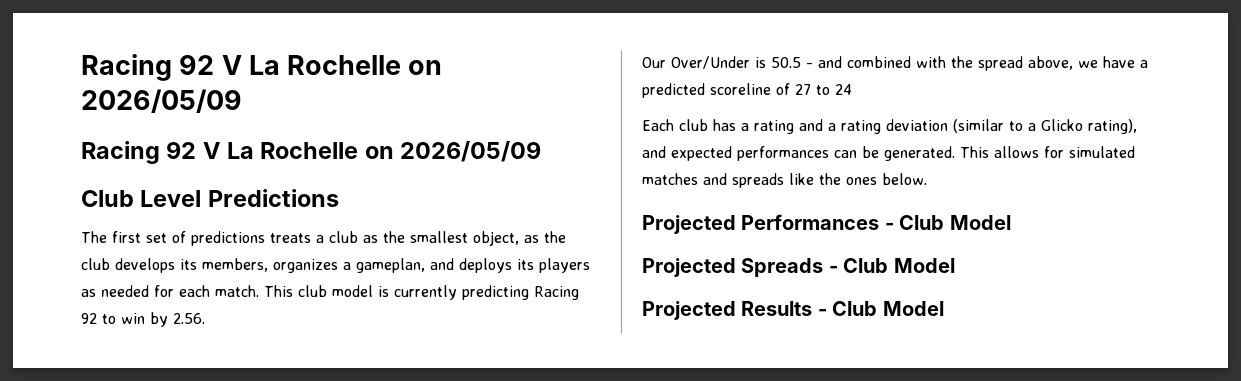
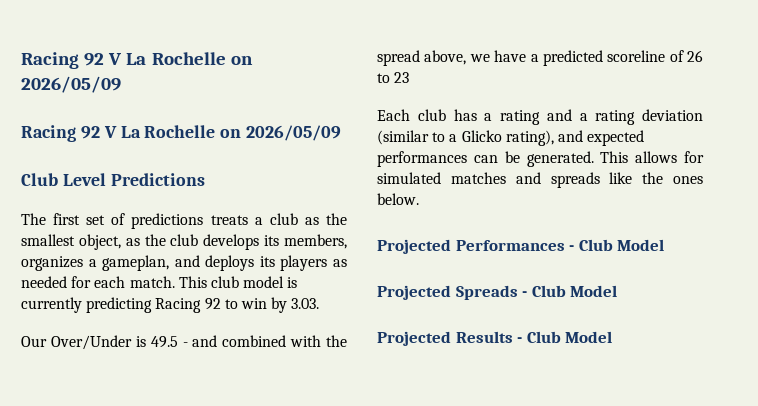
- This club model is currently predicting Racing 92 to win by 2.56.
+ This club model is currently predicting Racing 92 to win by 3.03.
- Our Over/Under is 50.5 - and combined with the spread above, we have a predicted scoreline of 27 to 24
+ Our Over/Under is 49.5 - and combined with the spread above, we have a predicted scoreline of 26 to 23

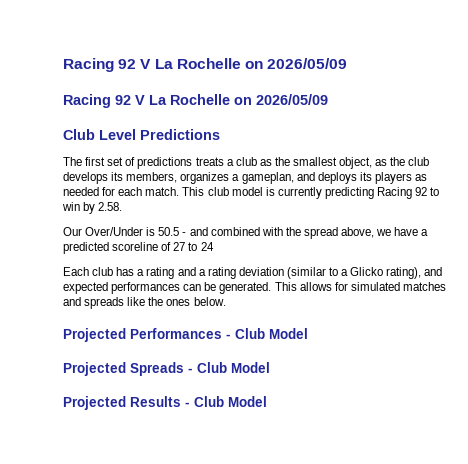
- This club model is currently predicting Racing 92 to win by 3.03.
+ This club model is currently predicting Racing 92 to win by 2.58.
- Our Over/Under is 49.5 - and combined with the spread above, we have a predicted scoreline of 26 to 23
+ Our Over/Under is 50.5 - and combined with the spread above, we have a predicted scoreline of 27 to 24

